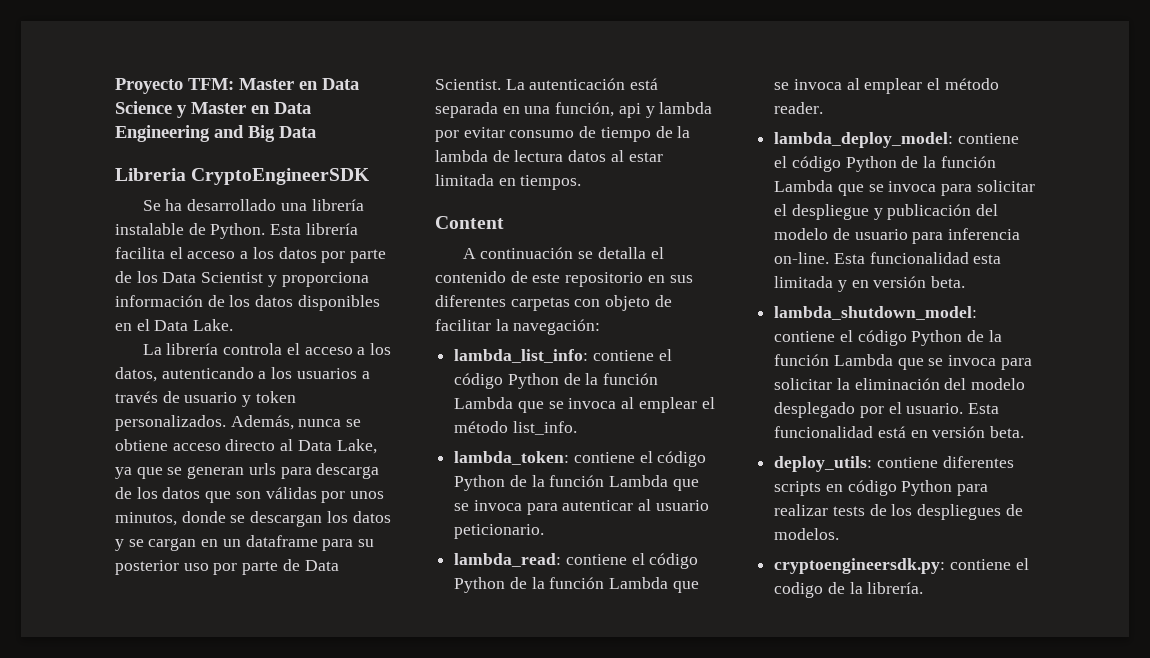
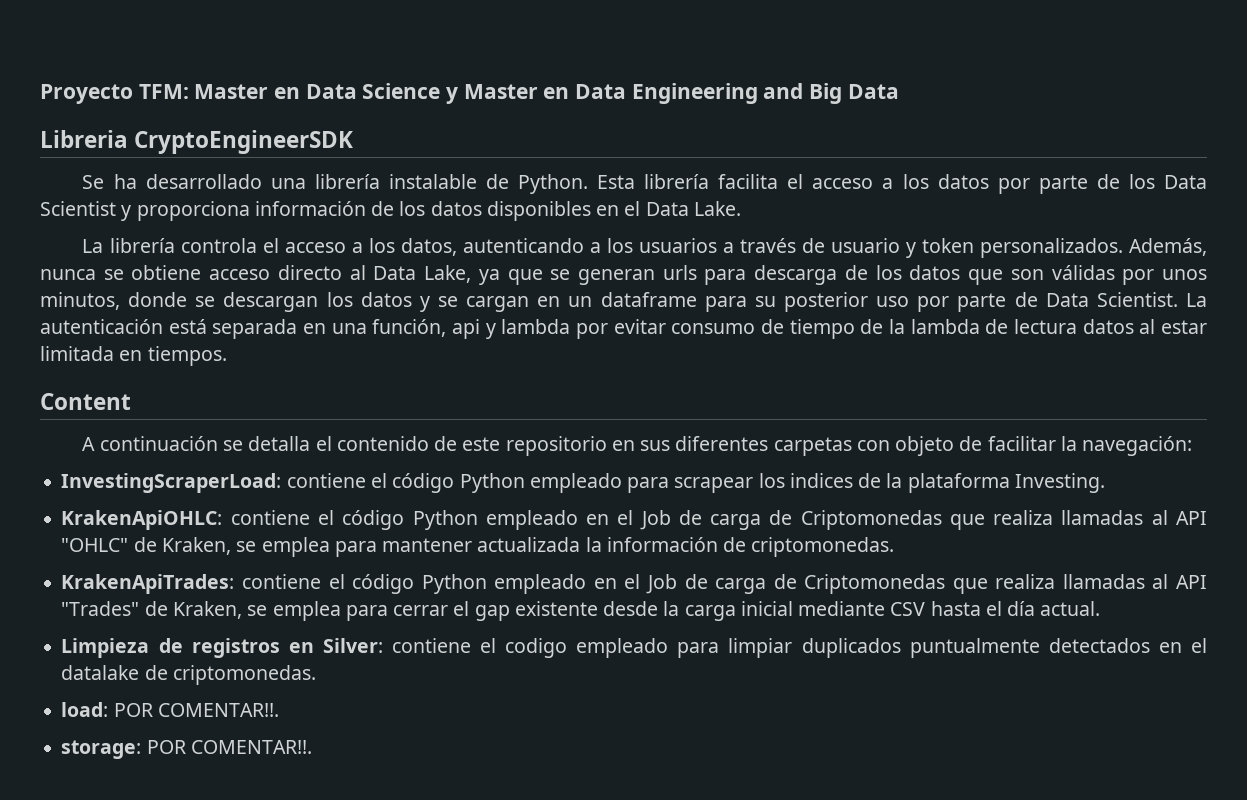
- lambda_list_info: contiene el código Python de la función Lambda que se invoca al emplear el método list_info.
- lambda_token: contiene el código Python de la función Lambda que se invoca para autenticar al usuario peticionario.
- lambda_read: contiene el código Python de la función Lambda que se invoca al emplear el método reader.
- lambda_deploy_model: contiene el código Python de la función Lambda que se invoca para solicitar el despliegue y publicación del modelo de usuario para inferencia on-line. Esta funcionalidad esta limitada y en versión beta.
- lambda_shutdown_model: contiene el código Python de la función Lambda que se invoca para solicitar la eliminación del modelo desplegado por el usuario. Esta funcionalidad está en versión beta.
- deploy_utils: contiene diferentes scripts en código Python para realizar tests de los despliegues de modelos.
- cryptoengineersdk.py: contiene el codigo de la librería.
+ InvestingScraperLoad: contiene el código Python empleado para scrapear los indices de la plataforma Investing.
+ KrakenApiOHLC: contiene el código Python empleado en el Job de carga de Criptomonedas que realiza llamadas al API "OHLC" de Kraken, se emplea para mantener actualizada la información de criptomonedas.
+ KrakenApiTrades: contiene el código Python empleado en el Job de carga de Criptomonedas que realiza llamadas al API "Trades" de Kraken, se emplea para cerrar el gap existente desde la carga inicial mediante CSV hasta el día actual.
+ Limpieza de registros en Silver: contiene el codigo empleado para limpiar duplicados puntualmente detectados en el datalake de criptomonedas.
+ load: POR COMENTAR!!.
+ storage: POR COMENTAR!!.

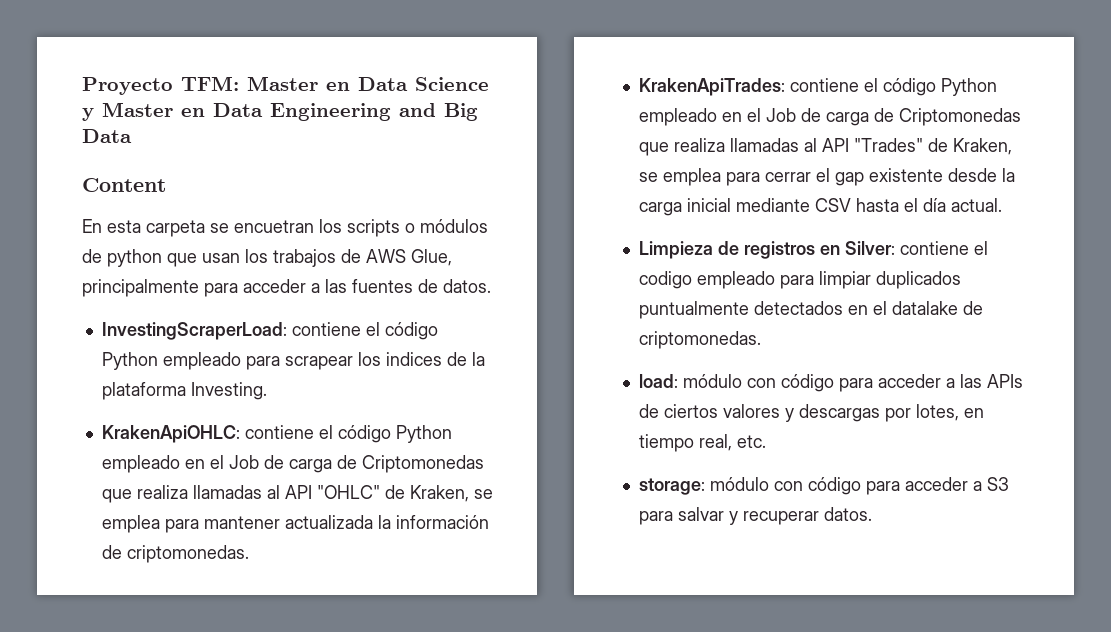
- Libreria CryptoEngineerSDK
- Se ha desarrollado una librería instalable de Python. Esta librería facilita el acceso a los datos por parte de los Data Scientist y proporciona información de los datos disponibles en el Data Lake.
- La librería controla el acceso a los datos, autenticando a los usuarios a través de usuario y token personalizados. Además, nunca se obtiene acceso directo al Data Lake, ya que se generan urls para descarga de los datos que son válidas por unos minutos, donde se descargan los datos y se cargan en un dataframe para su posterior uso por parte de Data Scientist. La autenticación está separada en una función, api y lambda por evitar consumo de tiempo de la lambda de lectura datos al estar limitada en tiempos.
  Content
- A continuación se detalla el contenido de este repositorio en sus diferentes carpetas con objeto de facilitar la navegación:
+ En esta carpeta se encuetran los scripts o módulos de python que usan los trabajos de AWS Glue, principalmente para acceder a las fuentes de datos.
- load: POR COMENTAR!!.
- storage: POR COMENTAR!!.
+ load: módulo con código para acceder a las APIs de ciertos valores y descargas por lotes, en tiempo real, etc.
+ storage: módulo con código para acceder a S3 para salvar y recuperar datos.

